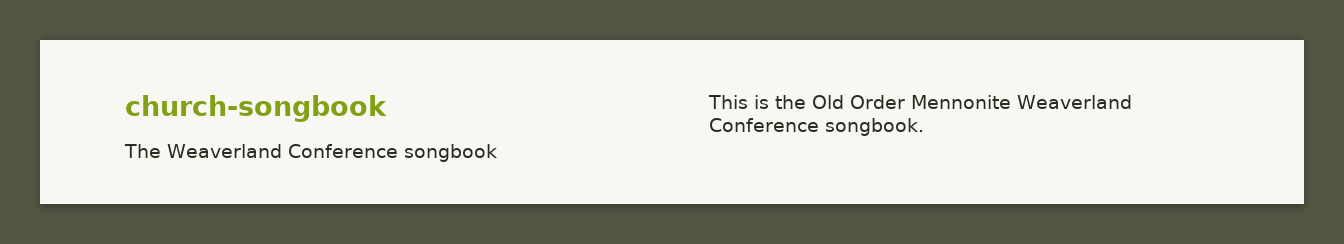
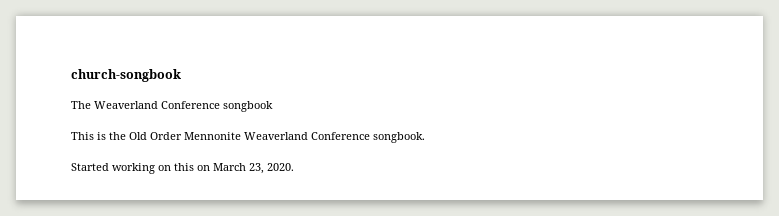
+ Started working on this on March 23, 2020.

